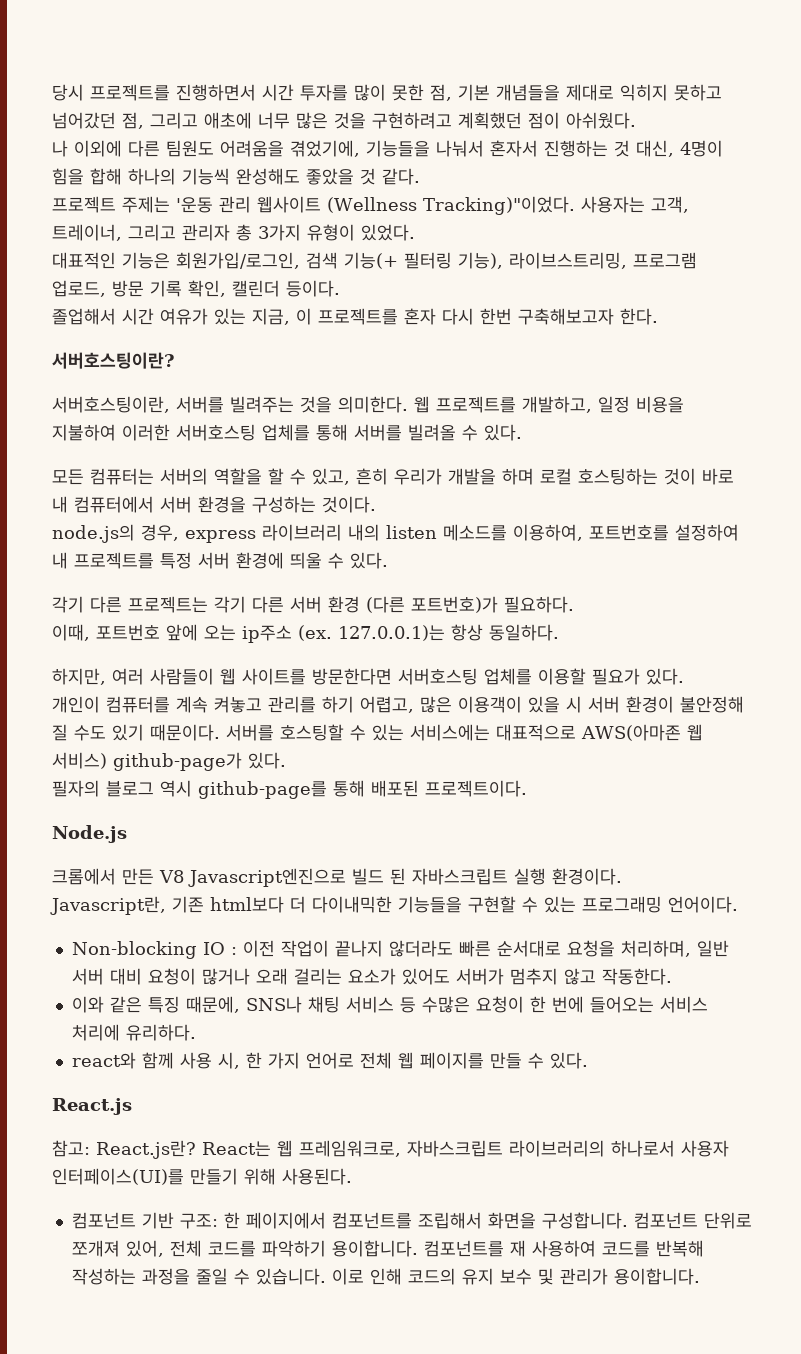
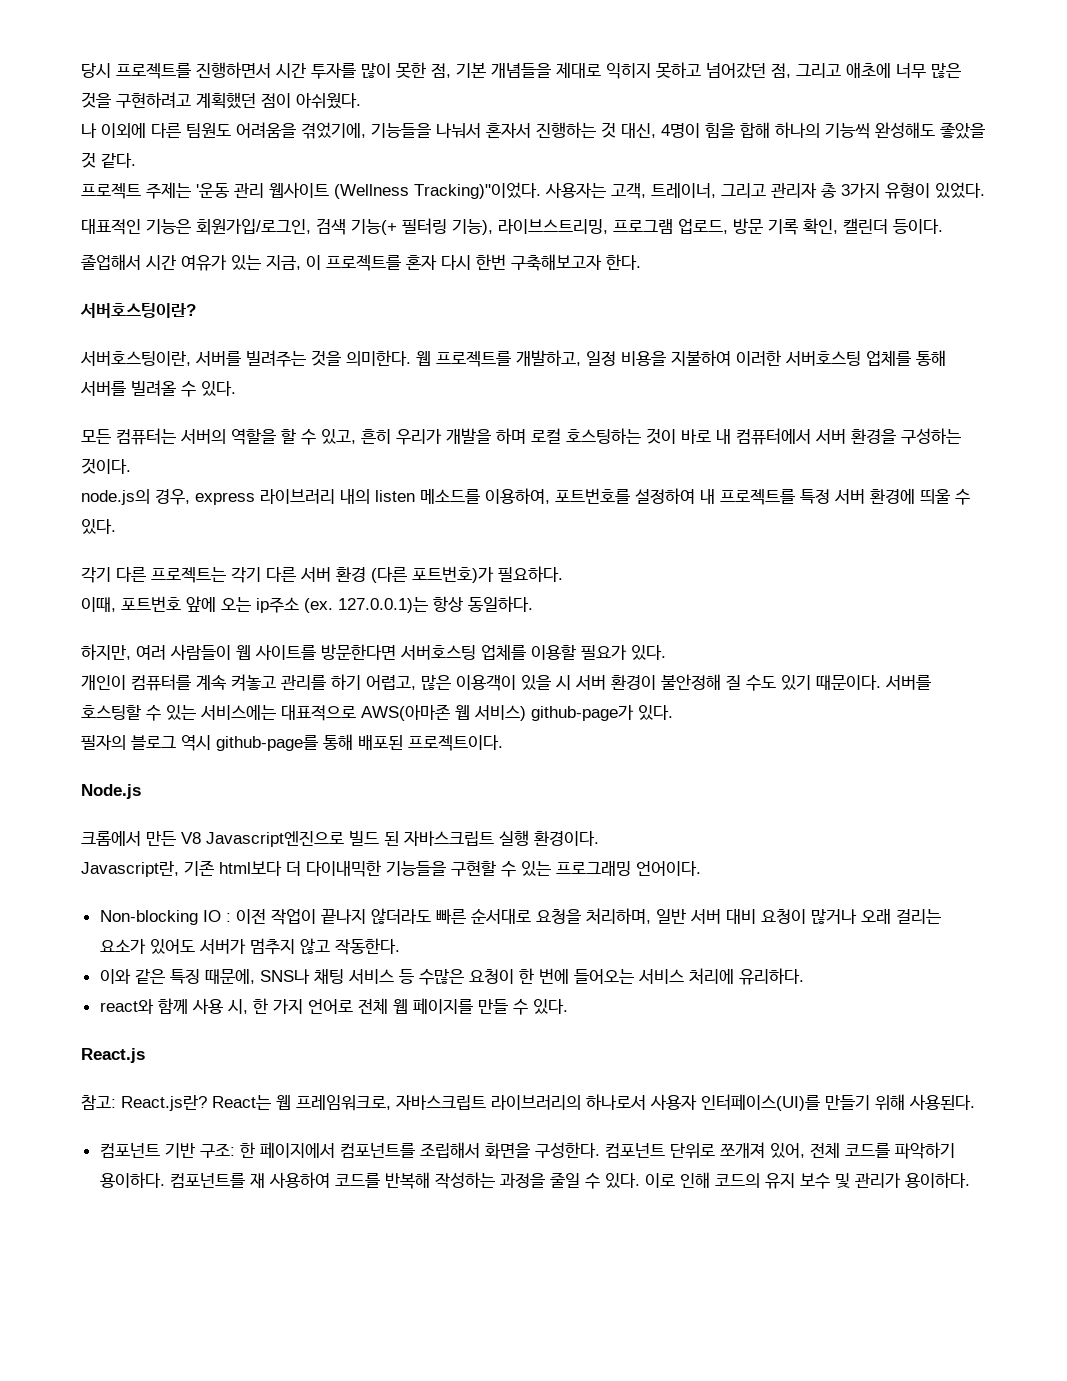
- 컴포넌트 기반 구조: 한 페이지에서 컴포넌트를 조립해서 화면을 구성합니다.
+ 컴포넌트 기반 구조: 한 페이지에서 컴포넌트를 조립해서 화면을 구성한다.
- 컴포넌트 단위로 쪼개져 있어, 전체 코드를 파악하기 용이합니다.
+ 컴포넌트 단위로 쪼개져 있어, 전체 코드를 파악하기 용이하다.
- 컴포넌트를 재 사용하여 코드를 반복해 작성하는 과정을 줄일 수 있습니다.
+ 컴포넌트를 재 사용하여 코드를 반복해 작성하는 과정을 줄일 수 있다.
- 이로 인해 코드의 유지 보수 및 관리가 용이합니다.
+ 이로 인해 코드의 유지 보수 및 관리가 용이하다.

